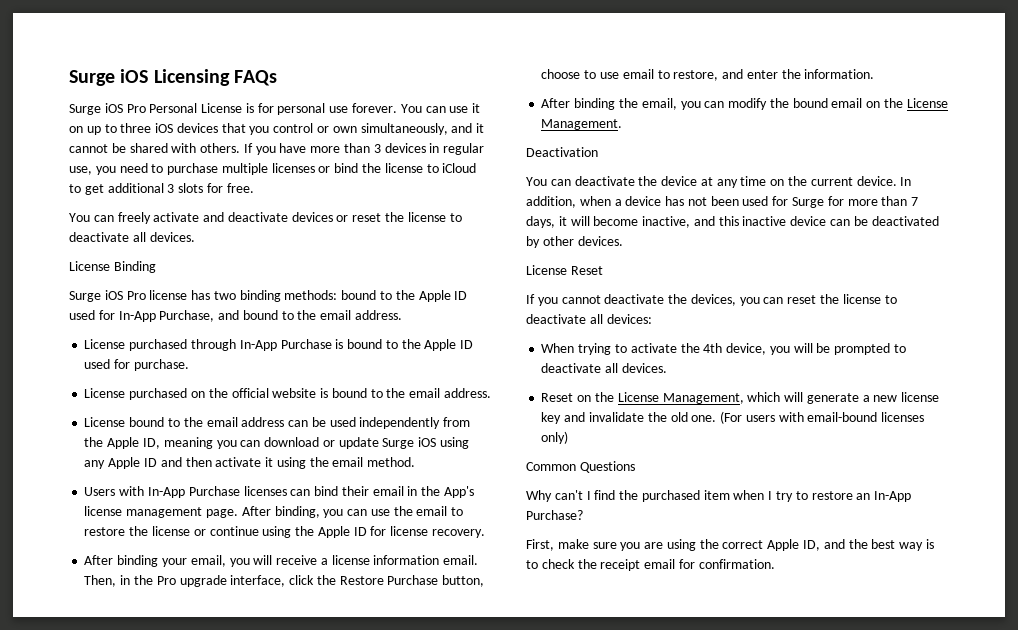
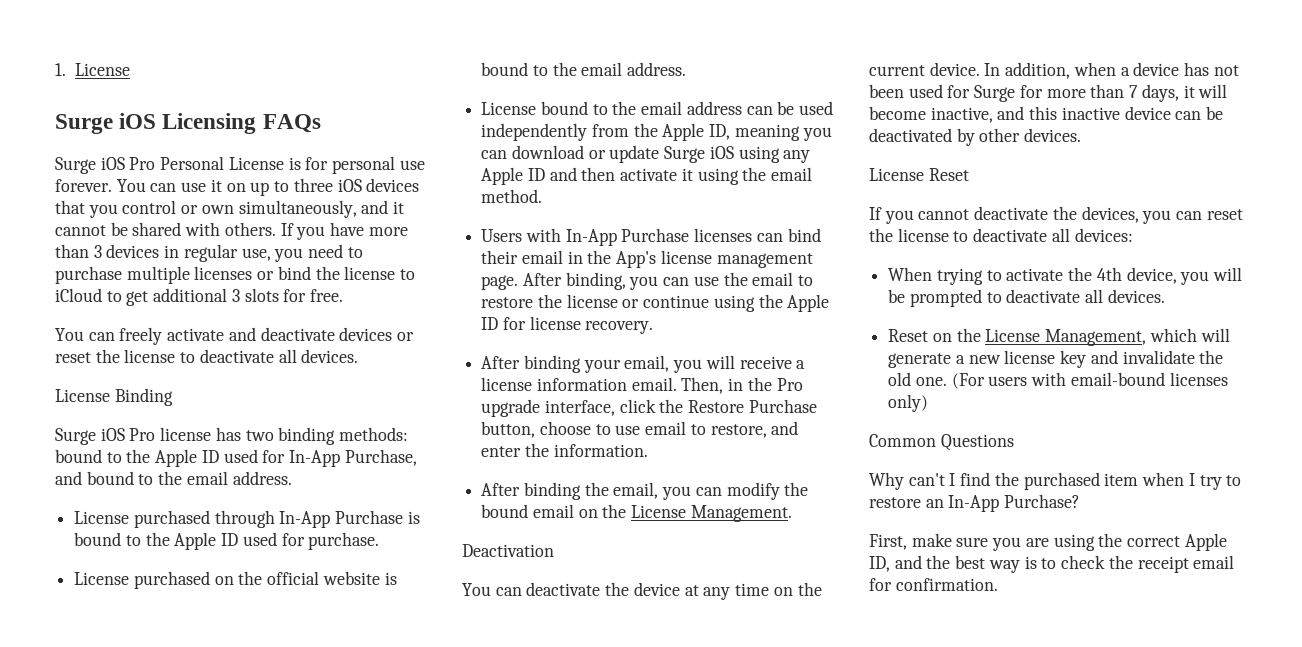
+ 1. License

